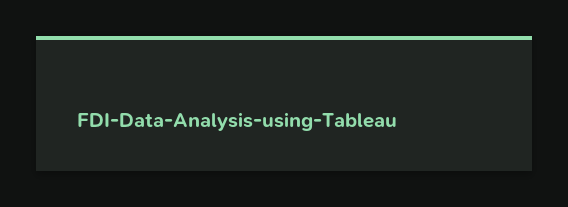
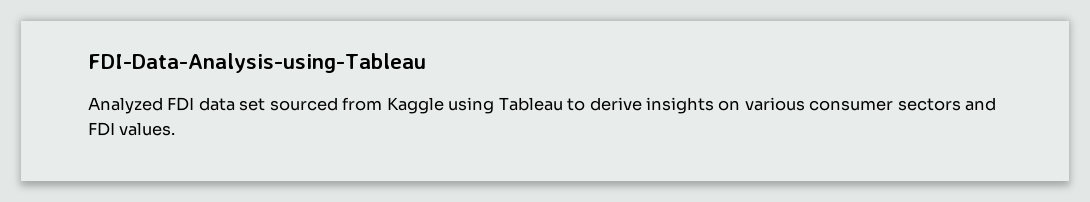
+ Analyzed FDI data set sourced from Kaggle using Tableau to derive insights on various consumer sectors and FDI values.

